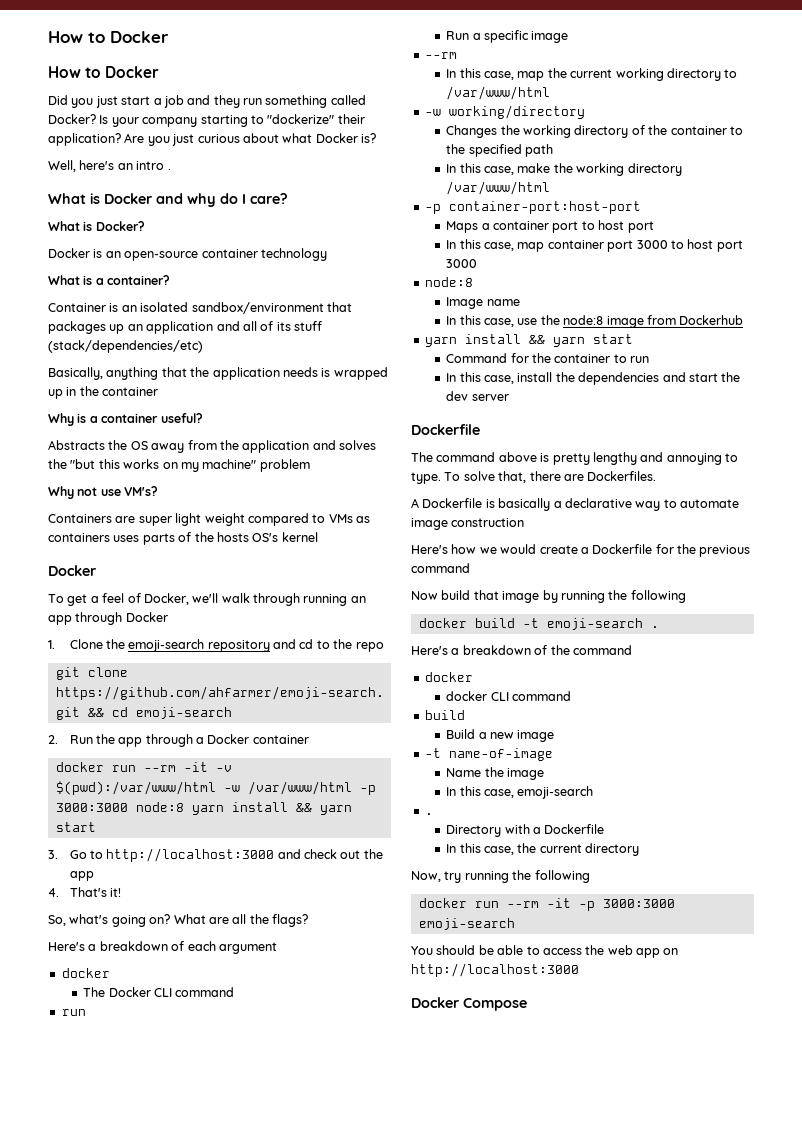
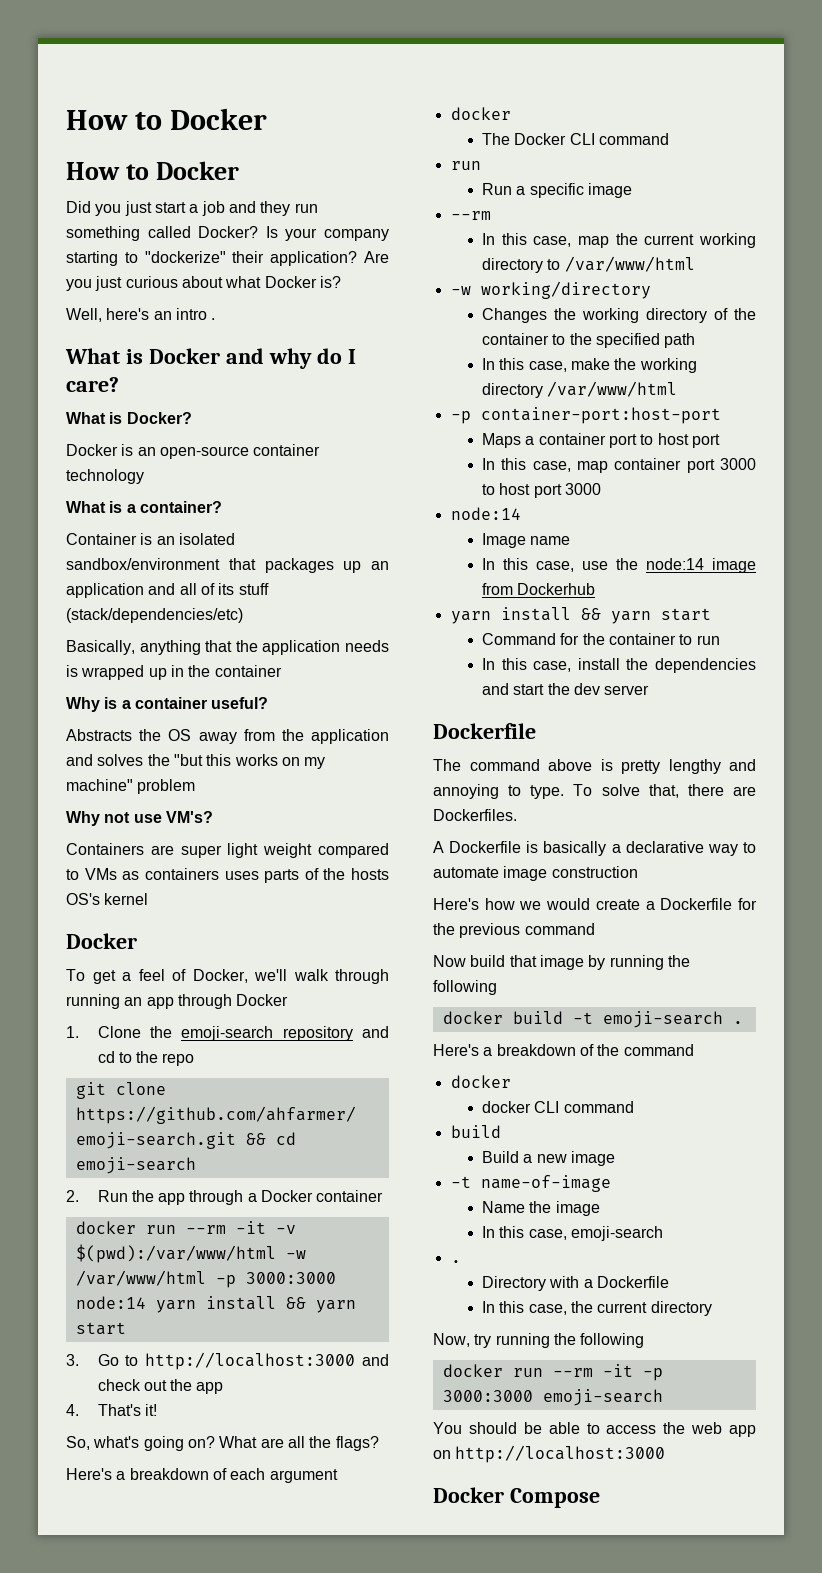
- docker run --rm -it -v $(pwd):/var/www/html -w /var/www/html -p 3000:3000 node:8 yarn install && yarn start
+ docker run --rm -it -v $(pwd):/var/www/html -w /var/www/html -p 3000:3000 node:14 yarn install && yarn start
  In this case, map container port 3000 to host port 3000
- node:8
+ node:14
- In this case, use the node:8 image from Dockerhub
+ In this case, use the node:14 image from Dockerhub

